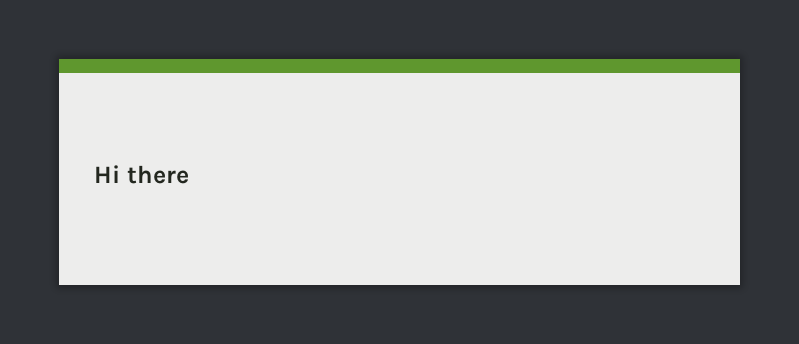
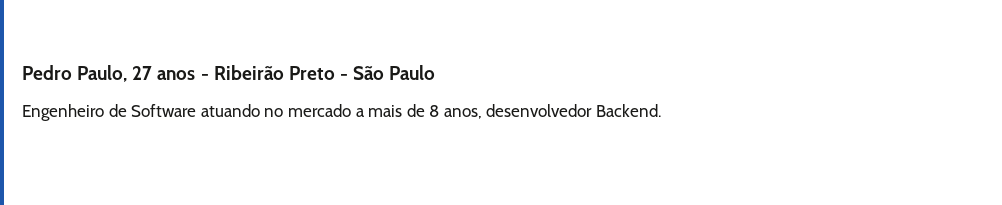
- Hi there
+ Pedro Paulo, 27 anos - Ribeirão Preto - São Paulo
+ Engenheiro de Software atuando no mercado a mais de 8 anos, desenvolvedor Backend.

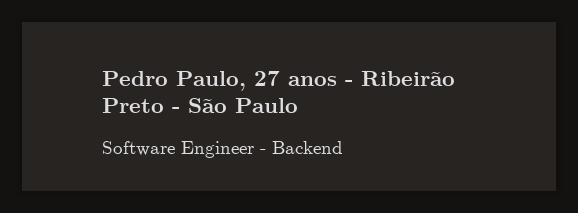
- Engenheiro de Software atuando no mercado a mais de 8 anos, desenvolvedor Backend.
+ Software Engineer - Backend

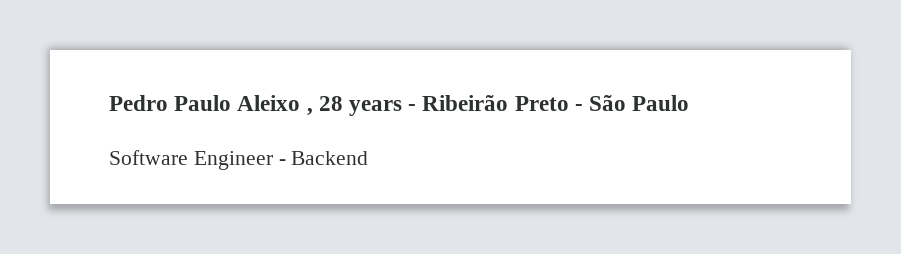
- Pedro Paulo, 27 anos - Ribeirão Preto - São Paulo
+ Pedro Paulo Aleixo , 28 years - Ribeirão Preto - São Paulo

